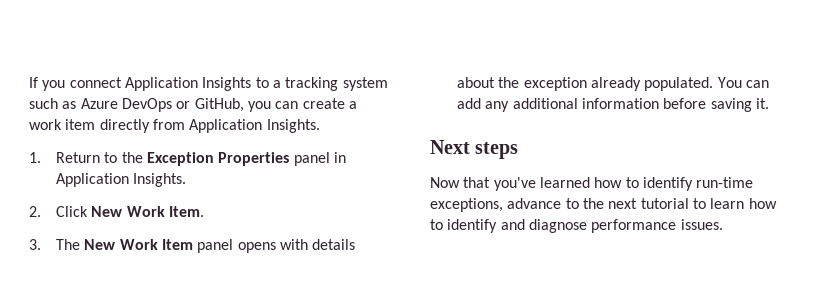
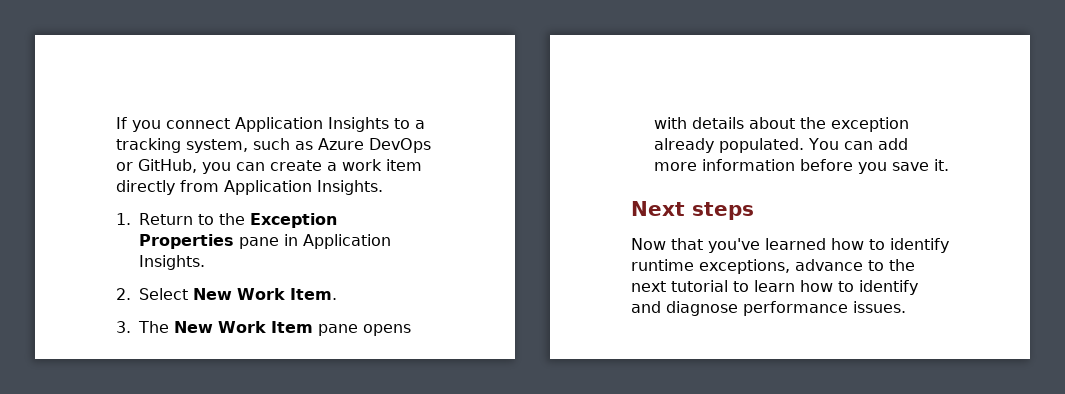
- If you connect Application Insights to a tracking system such as Azure DevOps or GitHub, you can create a work item directly from Application Insights.
+ If you connect Application Insights to a tracking system, such as Azure DevOps or GitHub, you can create a work item directly from Application Insights.
- 1. Return to the Exception Properties panel in Application Insights.
+ 1. Return to the Exception Properties pane in Application Insights.
- 2. Click New Work Item.
+ 2. Select New Work Item.
- 3. The New Work Item panel opens with details about the exception already populated.
+ 3. The New Work Item pane opens with details about the exception already populated.
- You can add any additional information before saving it.
+ You can add more information before you save it.
- Now that you've learned how to identify run-time exceptions, advance to the next tutorial to learn how to identify and diagnose performance issues.
+ Now that you've learned how to identify runtime exceptions, advance to the next tutorial to learn how to identify and diagnose performance issues.

